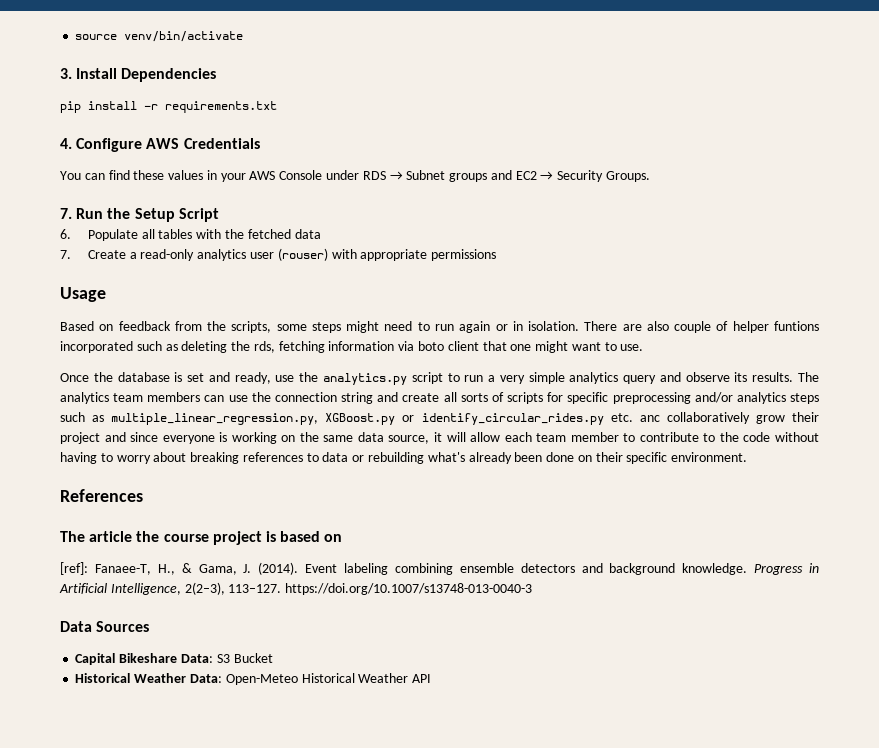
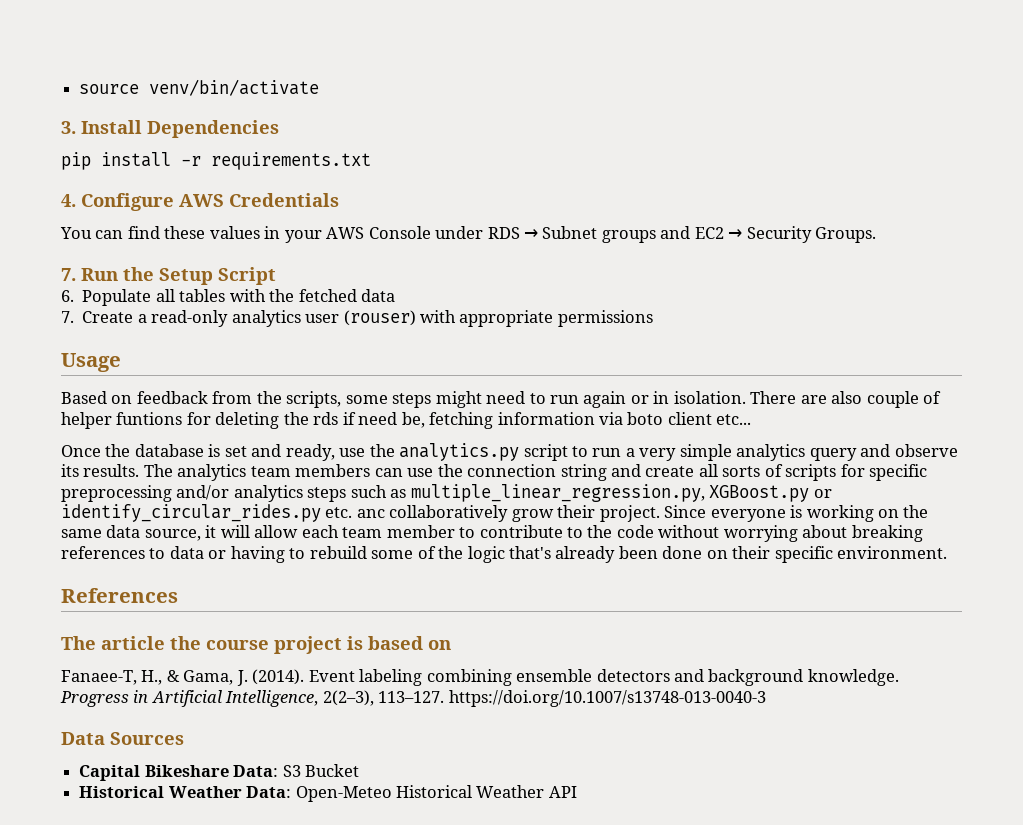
- There are also couple of helper funtions incorporated such as deleting the rds, fetching information via boto client that one might want to use.
+ There are also couple of helper funtions for deleting the rds if need be, fetching information via boto client etc...
- The analytics team members can use the connection string and create all sorts of scripts for specific preprocessing and/or analytics steps such as multiple_linear_regression.py, XGBoost.py or identify_circular_rides.py etc. anc collaboratively grow their project and since everyone is working on the same data source, it will allow each team member to contribute to the code without having to worry about breaking references to data or rebuilding what's already been done on their specific environment.
+ The analytics team members can use the connection string and create all sorts of scripts for specific preprocessing and/or analytics steps such as multiple_linear_regression.py, XGBoost.py or identify_circular_rides.py etc. anc collaboratively grow their project. Since everyone is working on the same data source, it will allow each team member to contribute to the code without worrying about breaking references to data or having to rebuild some of the logic that's already been done on their specific environment.
- [ref]: Fanaee-T, H., & Gama, J. (2014).
+ Fanaee-T, H., & Gama, J. (2014).

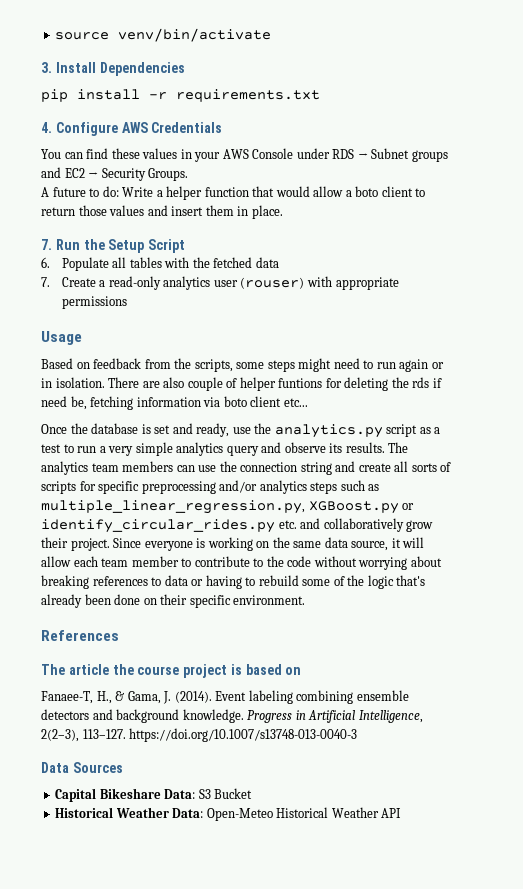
+ A future to do: Write a helper function that would allow a boto client to return those values and insert them in place.
- Once the database is set and ready, use the analytics.py script to run a very simple analytics query and observe its results.
+ Once the database is set and ready, use the analytics.py script as a test to run a very simple analytics query and observe its results.
- The analytics team members can use the connection string and create all sorts of scripts for specific preprocessing and/or analytics steps such as multiple_linear_regression.py, XGBoost.py or identify_circular_rides.py etc. anc collaboratively grow their project.
+ The analytics team members can use the connection string and create all sorts of scripts for specific preprocessing and/or analytics steps such as multiple_linear_regression.py, XGBoost.py or identify_circular_rides.py etc. and collaboratively grow their project.

